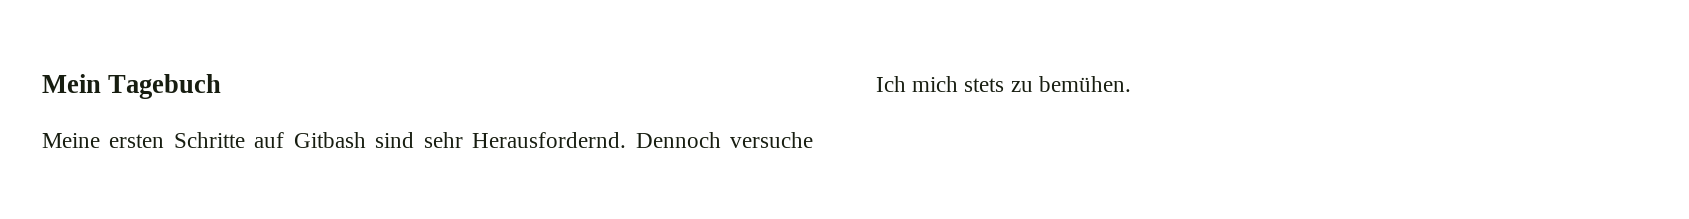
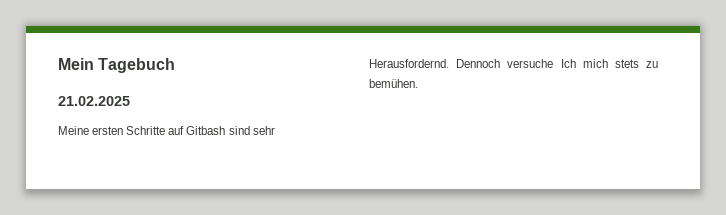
+ 21.02.2025

